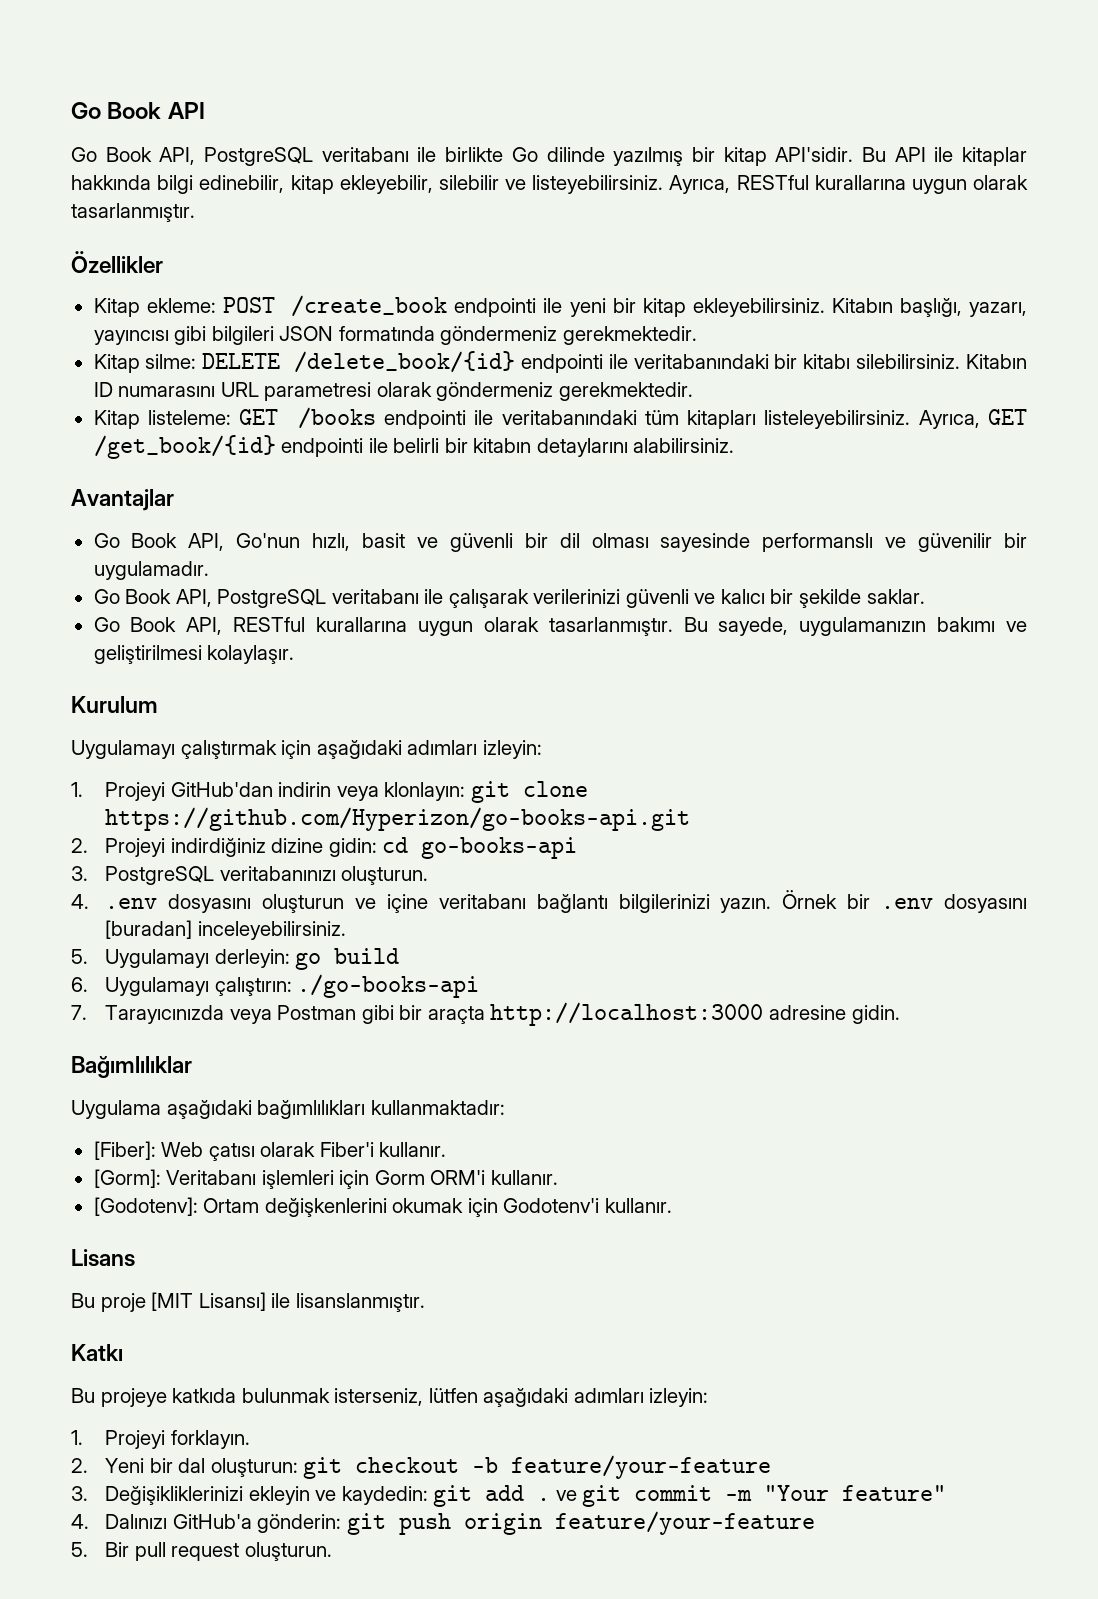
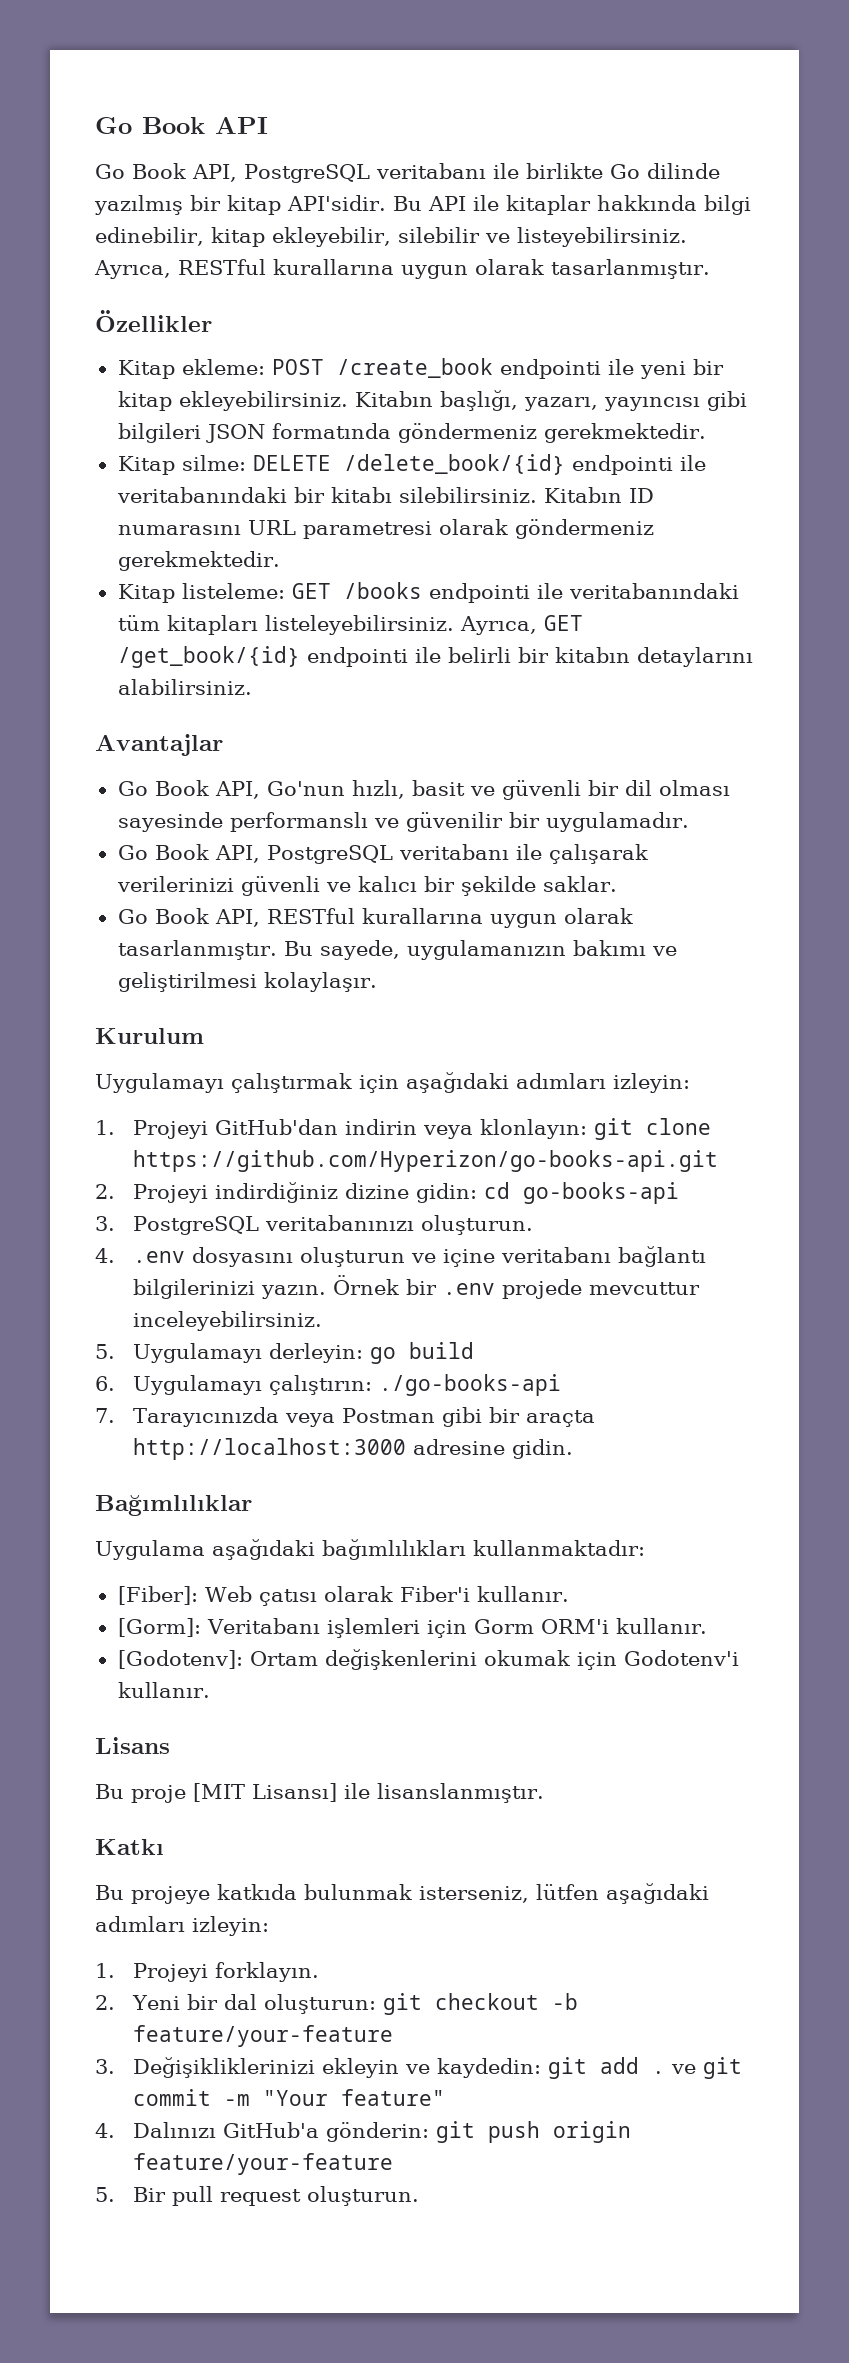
- Örnek bir .env dosyasını [buradan] inceleyebilirsiniz.
+ Örnek bir .env projede mevcuttur inceleyebilirsiniz.

